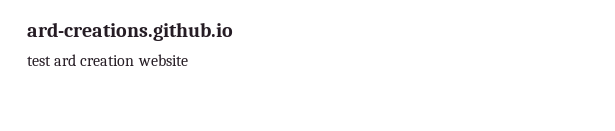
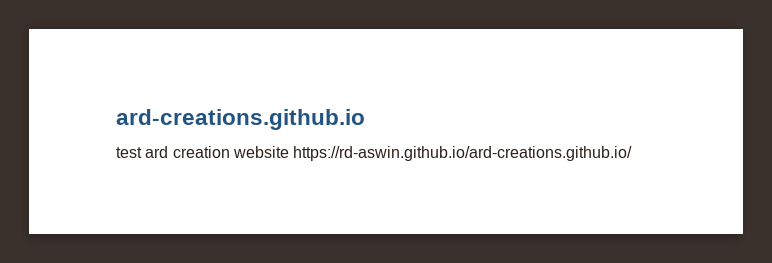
- test ard creation website
+ test ard creation website https://rd-aswin.github.io/ard-creations.github.io/

